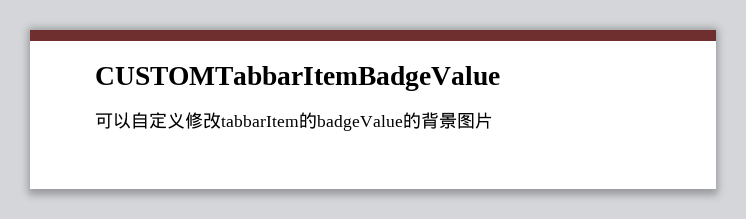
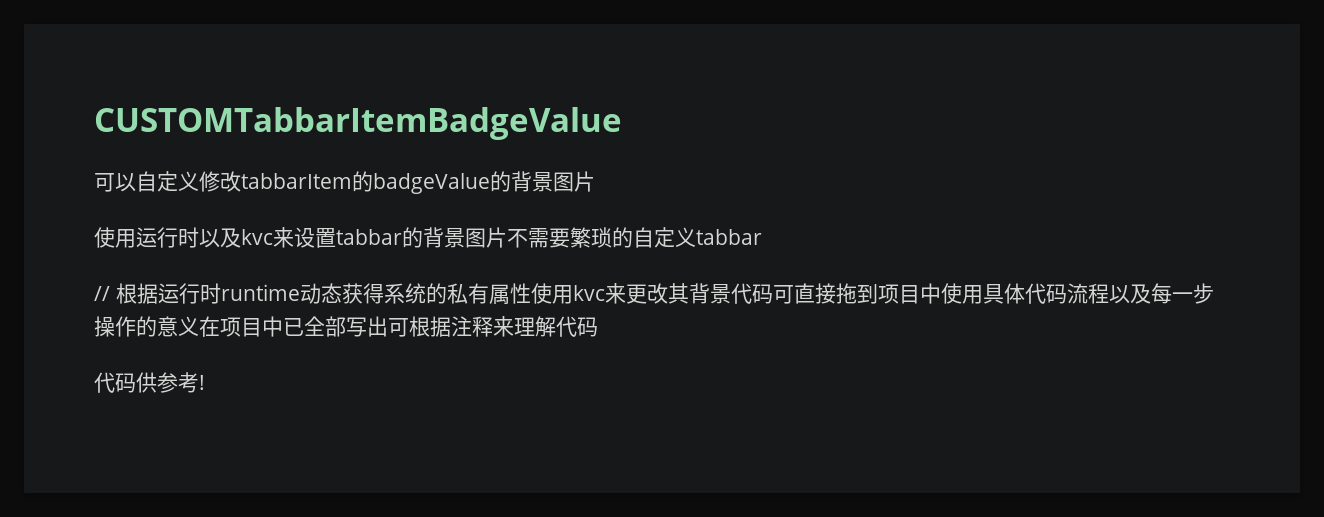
+ 使用运行时以及kvc来设置tabbar的背景图片不需要繁琐的自定义tabbar
+ // 根据运行时runtime动态获得系统的私有属性使用kvc来更改其背景代码可直接拖到项目中使用具体代码流程以及每一步操作的意义在项目中已全部写出可根据注释来理解代码
+ 代码供参考!

